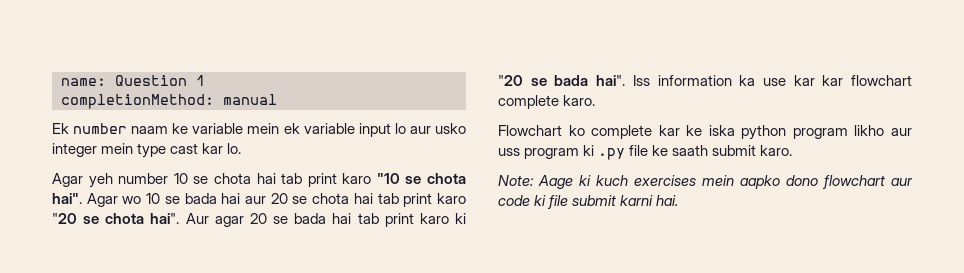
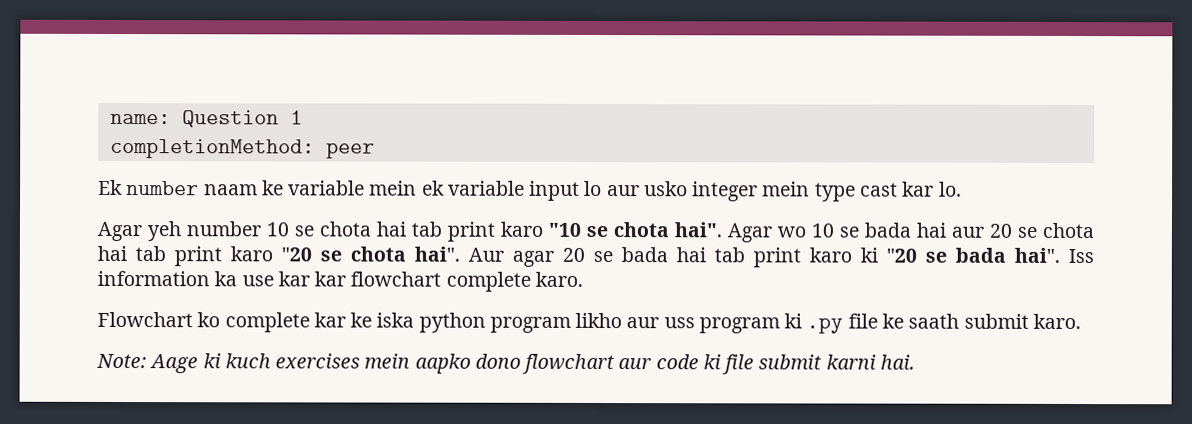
- completionMethod: manual
+ completionMethod: peer

